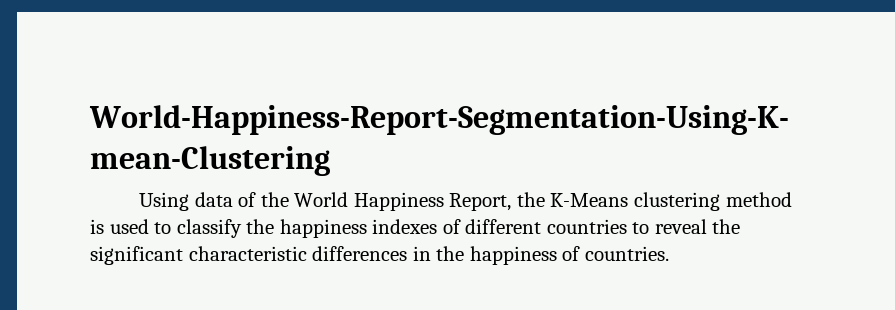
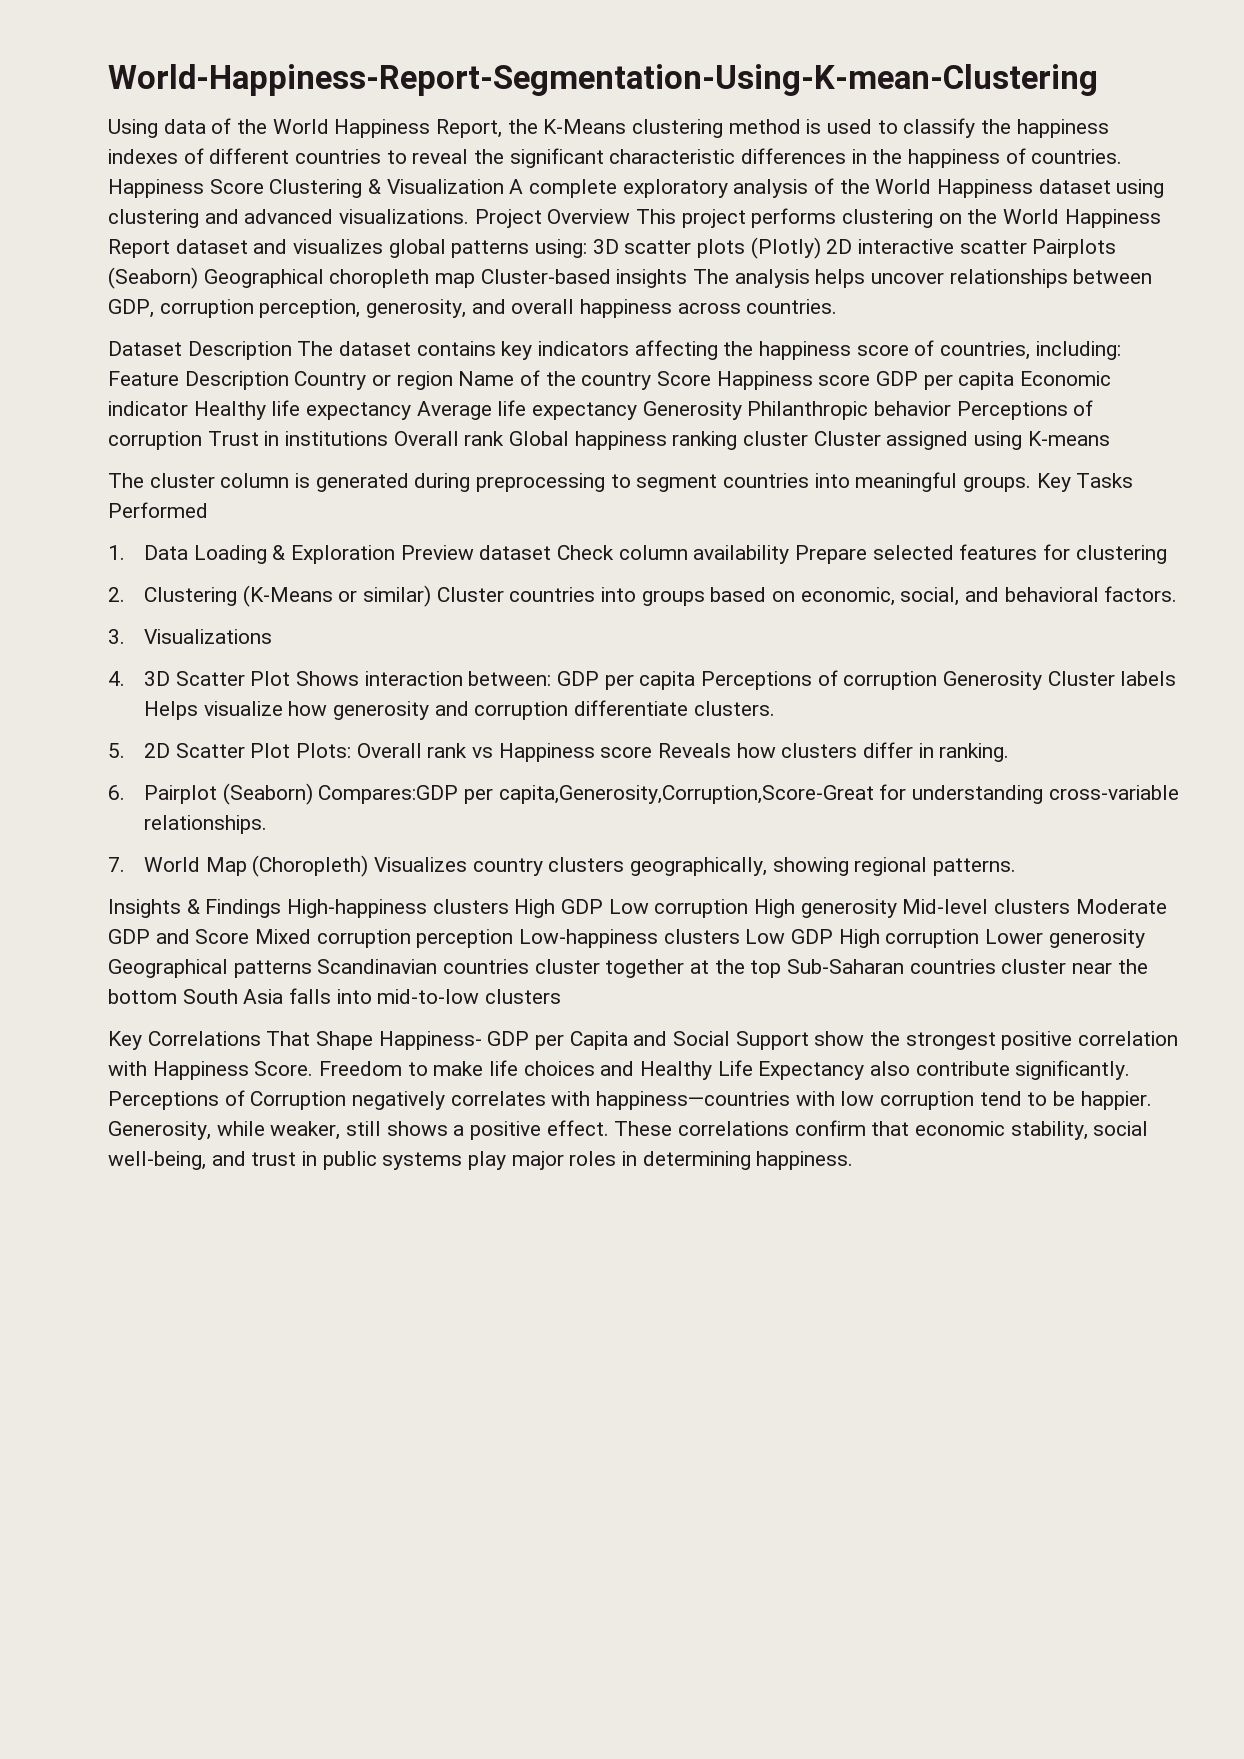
+ Happiness Score Clustering & Visualization A complete exploratory analysis of the World Happiness dataset using clustering and advanced visualizations. Project Overview This project performs clustering on the World Happiness Report dataset and visualizes global patterns using: 3D scatter plots (Plotly) 2D interactive scatter Pairplots (Seaborn) Geographical choropleth map Cluster-based insights The analysis helps uncover relationships between GDP, corruption perception, generosity, and overall happiness across countries.
+ Dataset Description The dataset contains key indicators affecting the happiness score of countries, including: Feature Description Country or region Name of the country Score Happiness score GDP per capita Economic indicator Healthy life expectancy Average life expectancy Generosity Philanthropic behavior Perceptions of corruption Trust in institutions Overall rank Global happiness ranking cluster Cluster assigned using K-means
+ The cluster column is generated during preprocessing to segment countries into meaningful groups. Key Tasks Performed
+ 1. Data Loading & Exploration Preview dataset Check column availability Prepare selected features for clustering
+ 2. Clustering (K-Means or similar) Cluster countries into groups based on economic, social, and behavioral factors.
+ 3. Visualizations
+ 4. 3D Scatter Plot Shows interaction between: GDP per capita Perceptions of corruption Generosity Cluster labels Helps visualize how generosity and corruption differentiate clusters.
+ 5. 2D Scatter Plot Plots: Overall rank vs Happiness score Reveals how clusters differ in ranking.
+ 6. Pairplot (Seaborn) Compares:GDP per capita,Generosity,Corruption,Score-Great for understanding cross-variable relationships.
+ 7. World Map (Choropleth) Visualizes country clusters geographically, showing regional patterns.
+ Insights & Findings High-happiness clusters High GDP Low corruption High generosity Mid-level clusters Moderate GDP and Score Mixed corruption perception Low-happiness clusters Low GDP High corruption Lower generosity Geographical patterns Scandinavian countries cluster together at the top Sub-Saharan countries cluster near the bottom South Asia falls into mid-to-low clusters
+ Key Correlations That Shape Happiness- GDP per Capita and Social Support show the strongest positive correlation with Happiness Score. Freedom to make life choices and Healthy Life Expectancy also contribute significantly. Perceptions of Corruption negatively correlates with happiness—countries with low corruption tend to be happier. Generosity, while weaker, still shows a positive effect. These correlations confirm that economic stability, social well-being, and trust in public systems play major roles in determining happiness.

